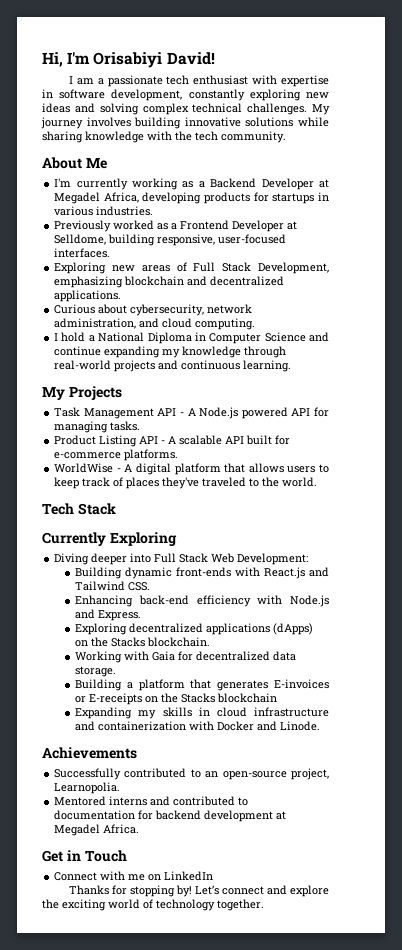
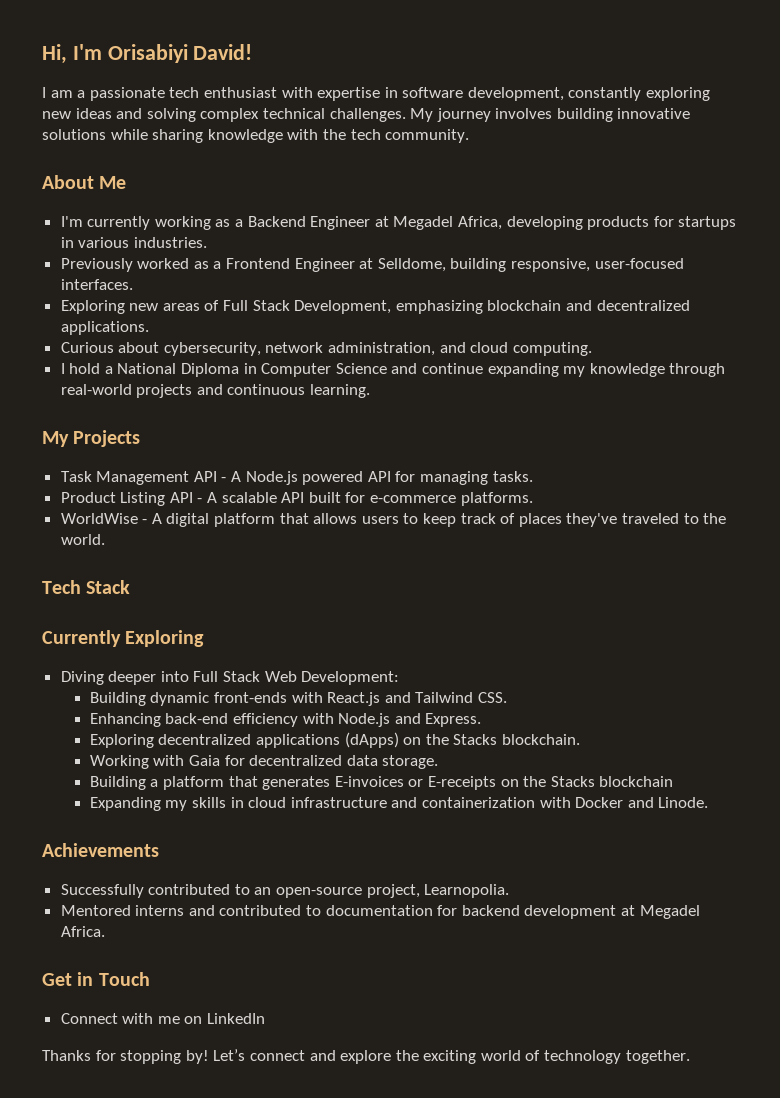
- I'm currently working as a Backend Developer at Megadel Africa, developing products for startups in various industries.
+ I'm currently working as a Backend Engineer at Megadel Africa, developing products for startups in various industries.
- Previously worked as a Frontend Developer at Selldome, building responsive, user-focused interfaces.
+ Previously worked as a Frontend Engineer at Selldome, building responsive, user-focused interfaces.

